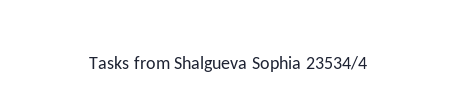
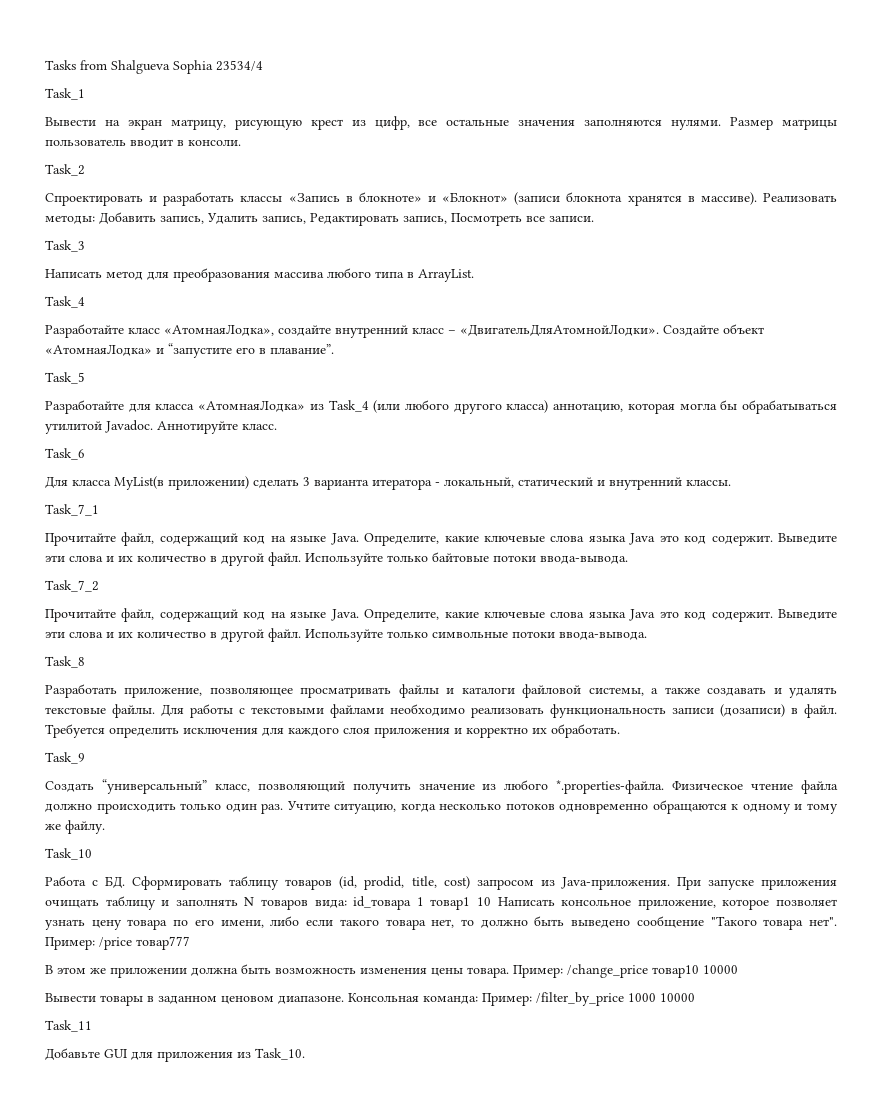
+ Task_1
+ Вывести на экран матрицу, рисующую крест из цифр, все остальные значения заполняются нулями. Размер матрицы пользователь вводит в консоли.
+ Task_2
+ Спроектировать и разработать классы «Запись в блокноте» и «Блокнот» (записи блокнота хранятся в массиве). Реализовать методы: Добавить запись, Удалить запись, Редактировать запись, Посмотреть все записи.
+ Task_3
+ Написать метод для преобразования массива любого типа в ArrayList.
+ Task_4
+ Разработайте класс «АтомнаяЛодка», создайте внутренний класс – «ДвигательДляАтомнойЛодки». Создайте объект «АтомнаяЛодка» и “запустите его в плавание”.
+ Task_5
+ Разработайте для класса «АтомнаяЛодка» из Task_4 (или любого другого класса) аннотацию, которая могла бы обрабатываться утилитой Javadoc. Аннотируйте класс.
+ Task_6
+ Для класса MyList(в приложении) сделать 3 варианта итератора - локальный, статический и внутренний классы.
+ Task_7_1
+ Прочитайте файл, содержащий код на языке Java. Определите, какие ключевые слова языка Java это код содержит. Выведите эти слова и их количество в другой файл. Используйте только байтовые потоки ввода-вывода.
+ Task_7_2
+ Прочитайте файл, содержащий код на языке Java. Определите, какие ключевые слова языка Java это код содержит. Выведите эти слова и их количество в другой файл. Используйте только символьные потоки ввода-вывода.
+ Task_8
+ Разработать приложение, позволяющее просматривать файлы и каталоги файловой системы, а также создавать и удалять текстовые файлы. Для работы с текстовыми файлами необходимо реализовать функциональность записи (дозаписи) в файл. Требуется определить исключения для каждого слоя приложения и корректно их обработать.
+ Task_9
+ Создать “универсальный” класс, позволяющий получить значение из любого *.properties-файла. Физическое чтение файла должно происходить только один раз. Учтите ситуацию, когда несколько потоков одновременно обращаются к одному и тому же файлу.
+ Task_10
+ Работа с БД. Сформировать таблицу товаров (id, prodid, title, cost) запросом из Java-приложения. При запуске приложения очищать таблицу и заполнять N товаров вида: id_товара 1 товар1 10 Написать консольное приложение, которое позволяет узнать цену товара по его имени, либо если такого товара нет, то должно быть выведено сообщение "Такого товара нет". Пример: /price товар777
+ В этом же приложении должна быть возможность изменения цены товара. Пример: /change_price товар10 10000
+ Вывести товары в заданном ценовом диапазоне. Консольная команда: Пример: /filter_by_price 1000 10000
+ Task_11
+ Добавьте GUI для приложения из Task_10.

